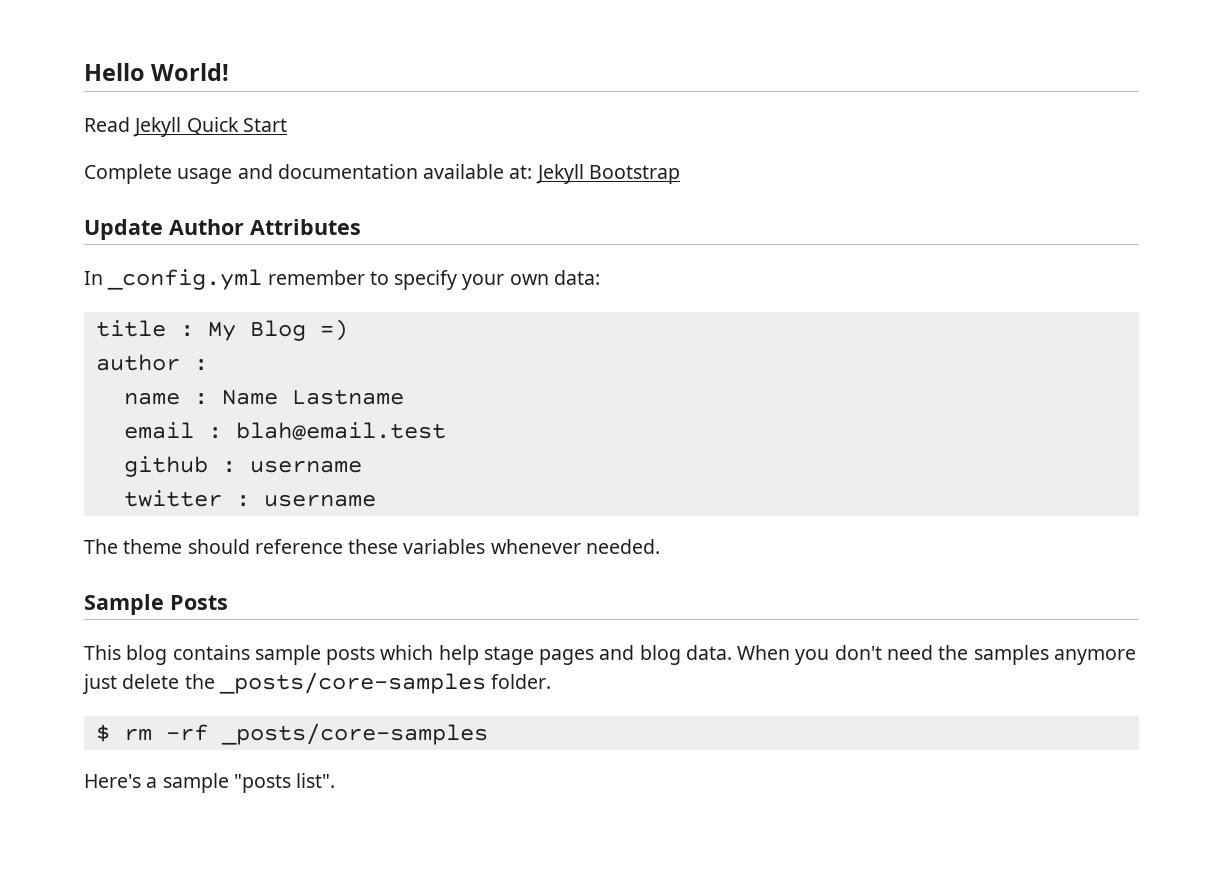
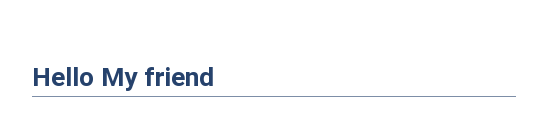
- Hello World!
- Read Jekyll Quick Start
- Complete usage and documentation available at: Jekyll Bootstrap
- Update Author Attributes
- In _config.yml remember to specify your own data:
- title : My Blog =)
- author :
- name : Name Lastname
- email : blah@email.test
- github : username
- twitter : username
- The theme should reference these variables whenever needed.
- Sample Posts
- This blog contains sample posts which help stage pages and blog data. When you don't need the samples anymore just delete the _posts/core-samples folder.
- $ rm -rf _posts/core-samples
- Here's a sample "posts list".
+ Hello My friend

